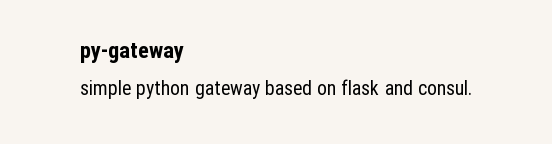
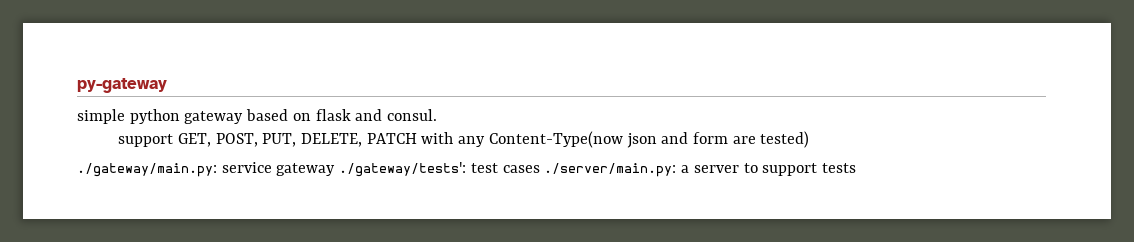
+ support GET, POST, PUT, DELETE, PATCH with any Content-Type(now json and form are tested)
+ ./gateway/main.py: service gateway ./gateway/tests': test cases ./server/main.py: a server to support tests

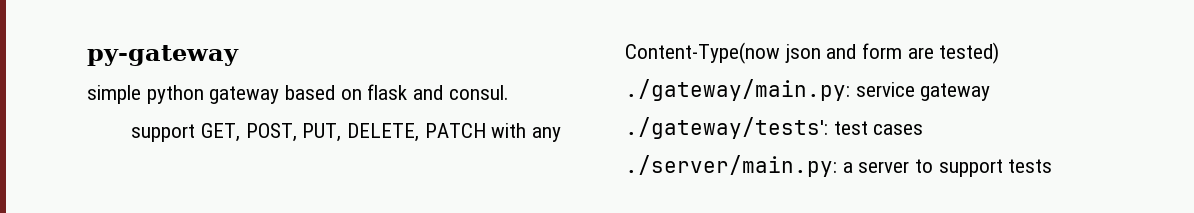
- ./gateway/main.py: service gateway ./gateway/tests': test cases ./server/main.py: a server to support tests
+ ./gateway/main.py: service gateway
+ ./gateway/tests': test cases
+ ./server/main.py: a server to support tests

